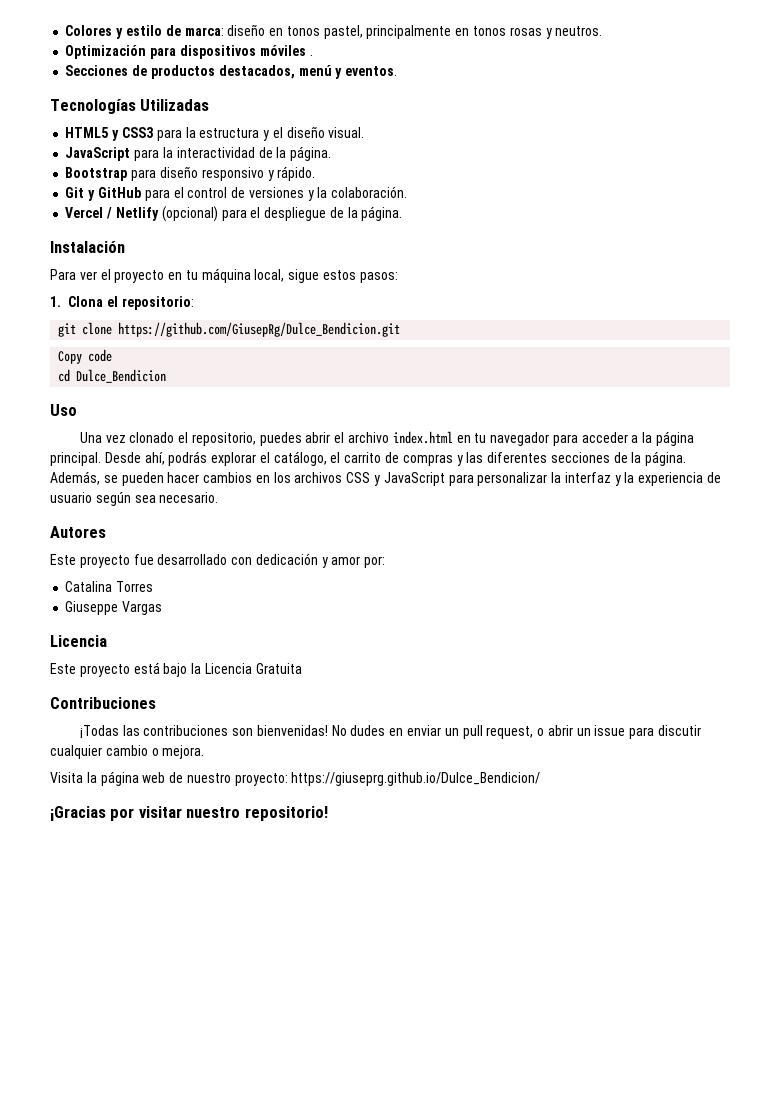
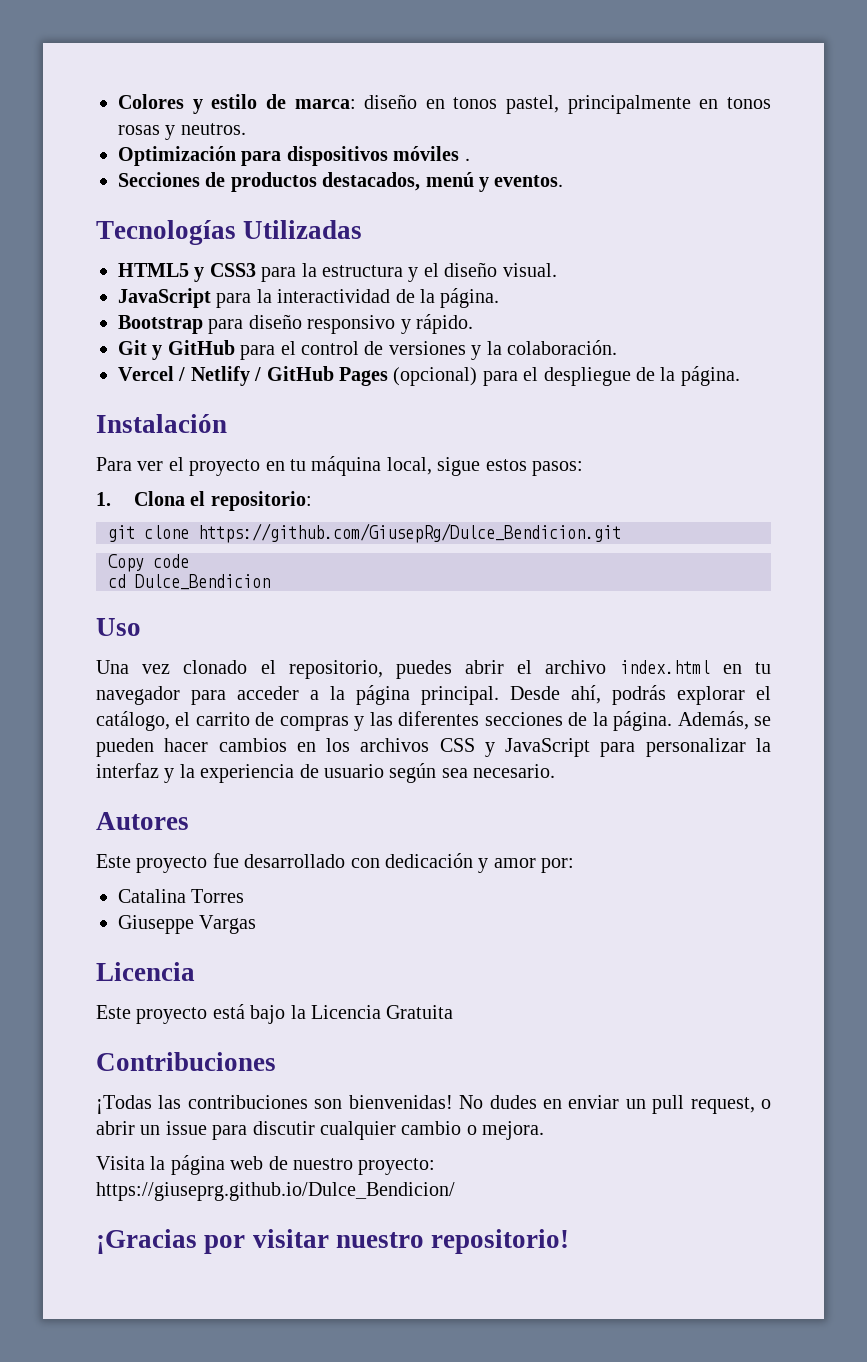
- Vercel / Netlify (opcional) para el despliegue de la página.
+ Vercel / Netlify / GitHub Pages (opcional) para el despliegue de la página.

